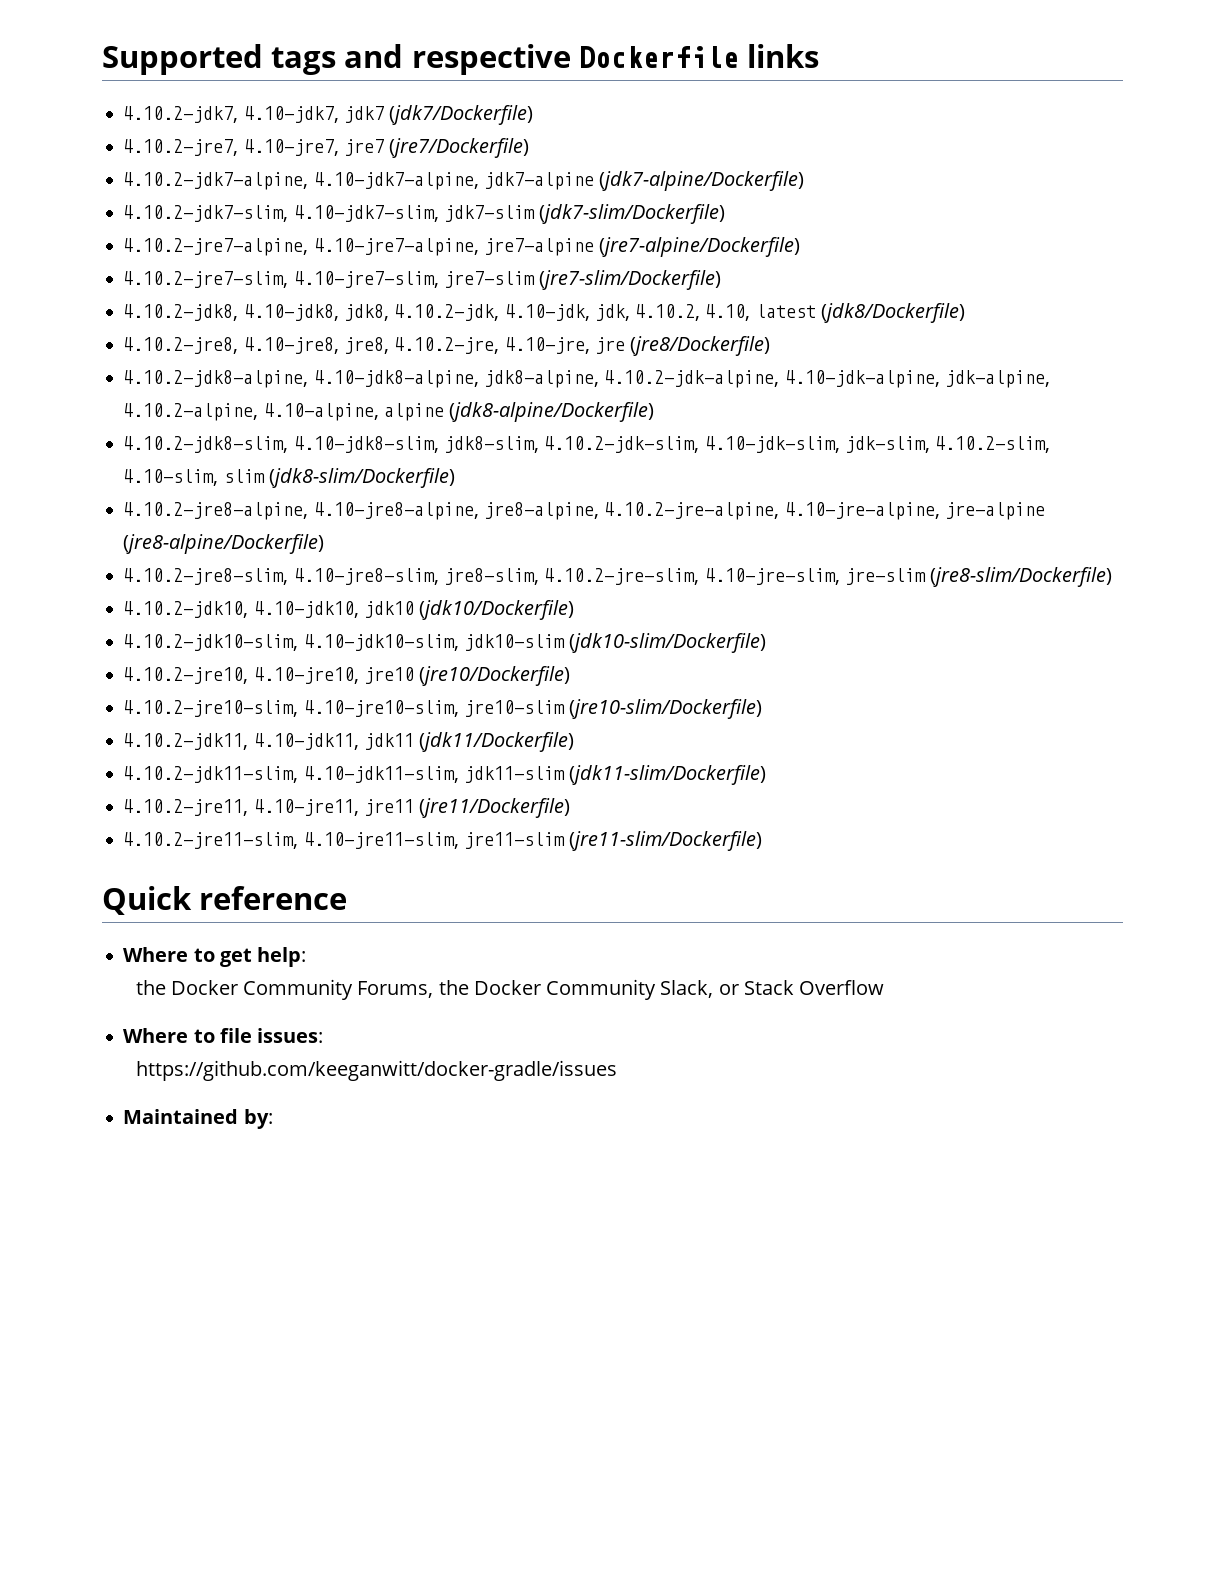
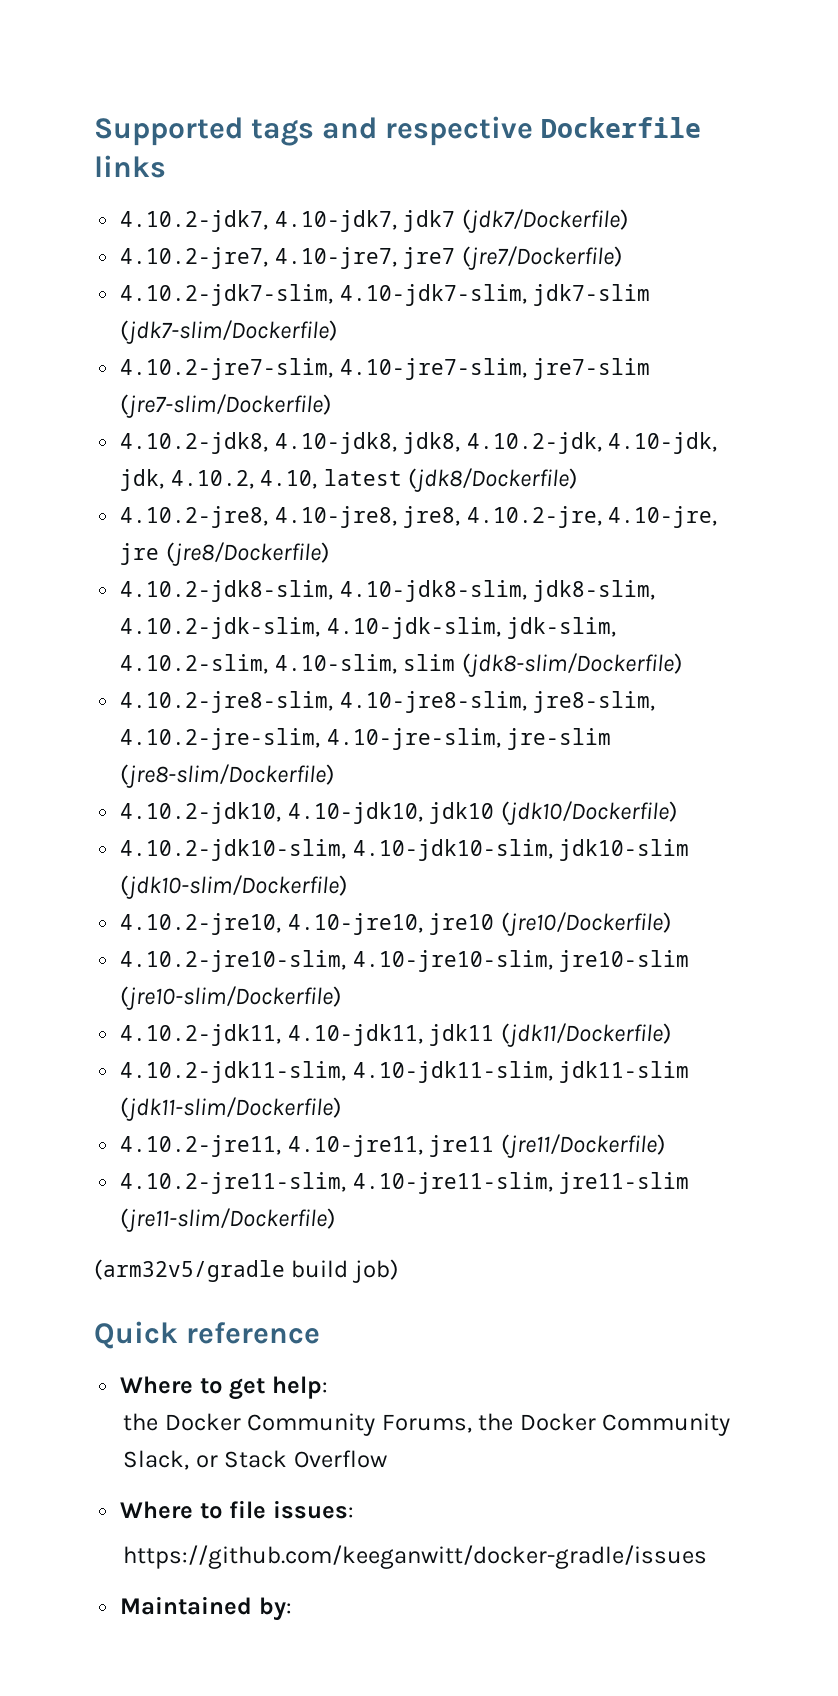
- 4.10.2-jdk7-alpine, 4.10-jdk7-alpine, jdk7-alpine (jdk7-alpine/Dockerfile)
- 4.10.2-jre7-alpine, 4.10-jre7-alpine, jre7-alpine (jre7-alpine/Dockerfile)
- 4.10.2-jdk8-alpine, 4.10-jdk8-alpine, jdk8-alpine, 4.10.2-jdk-alpine, 4.10-jdk-alpine, jdk-alpine, 4.10.2-alpine, 4.10-alpine, alpine (jdk8-alpine/Dockerfile)
- 4.10.2-jre8-alpine, 4.10-jre8-alpine, jre8-alpine, 4.10.2-jre-alpine, 4.10-jre-alpine, jre-alpine (jre8-alpine/Dockerfile)
+ (arm32v5/gradle build job)

